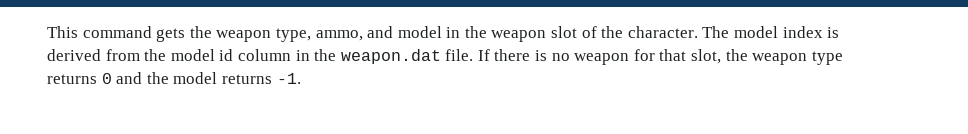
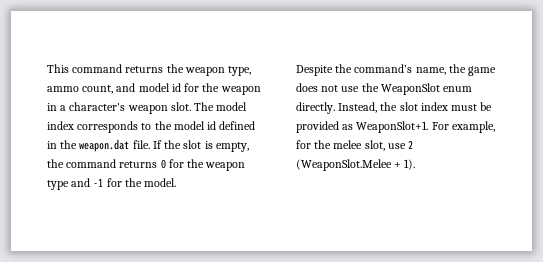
- This command gets the weapon type, ammo, and model in the weapon slot of the character. The model index is derived from the model id column in the weapon.dat file.
+ This command returns the weapon type, ammo count, and model id for the weapon in a character's weapon slot. The model index corresponds to the model id defined in the weapon.dat file.
- If there is no weapon for that slot, the weapon type returns 0 and the model returns -1.
+ If the slot is empty, the command returns 0 for the weapon type and -1 for the model.
+ Despite the command’s name, the game does not use the WeaponSlot enum directly. Instead, the slot index must be provided as WeaponSlot+1. For example, for the melee slot, use 2 (WeaponSlot.Melee + 1).

